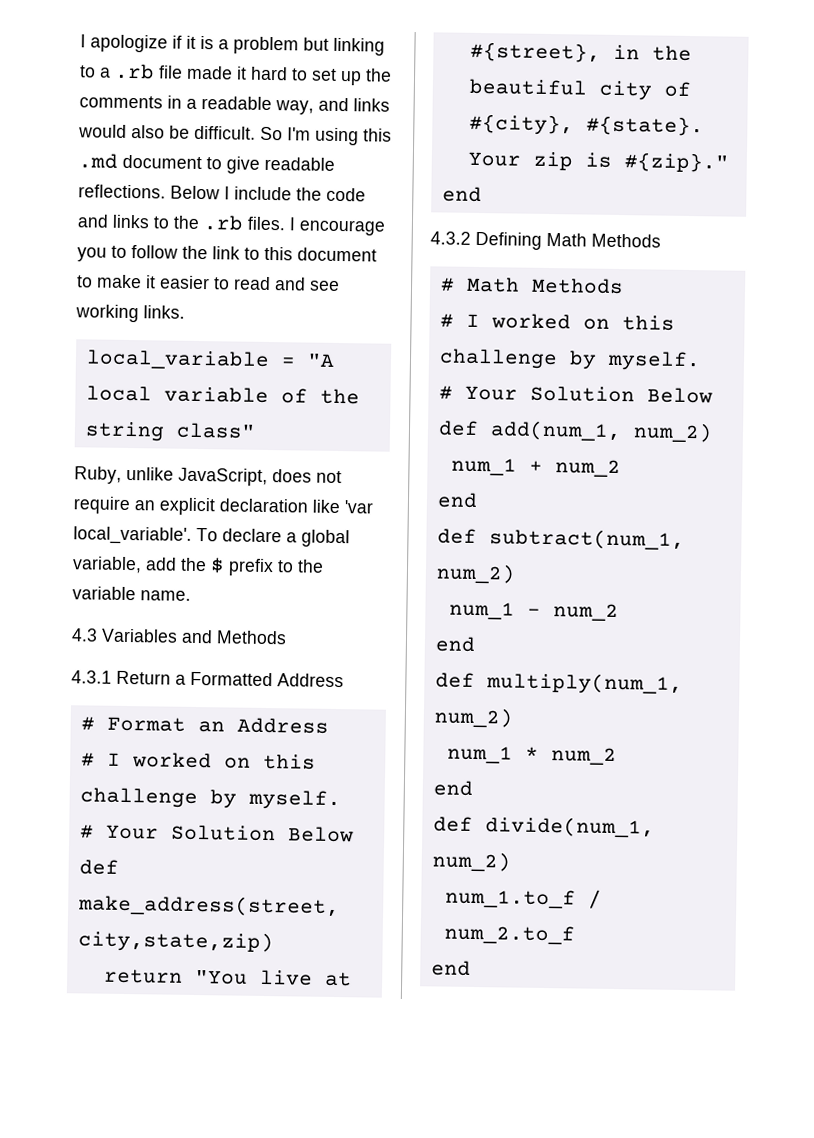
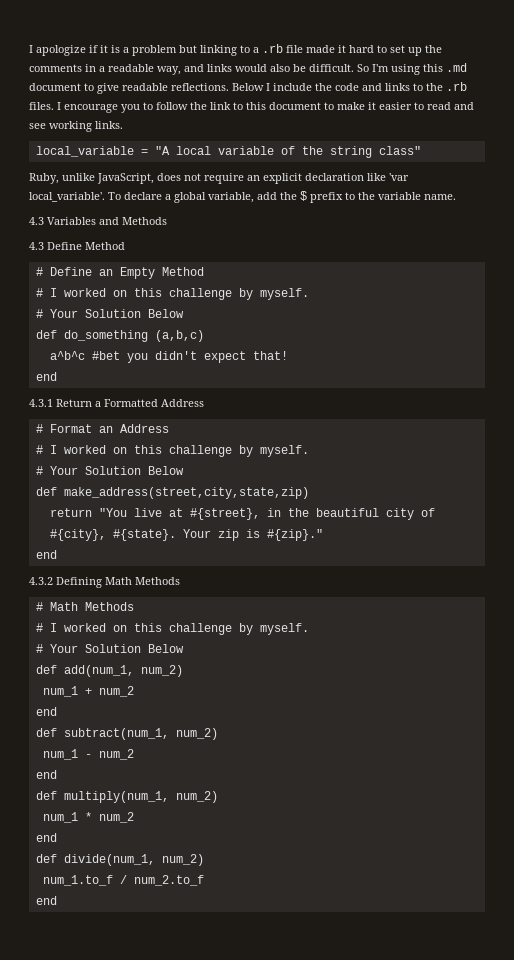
+ 4.3 Define Method
+ # Define an Empty Method
+ # I worked on this challenge by myself.
+ # Your Solution Below
+ def do_something (a,b,c)
+ a^b^c #bet you didn't expect that!
+ end

